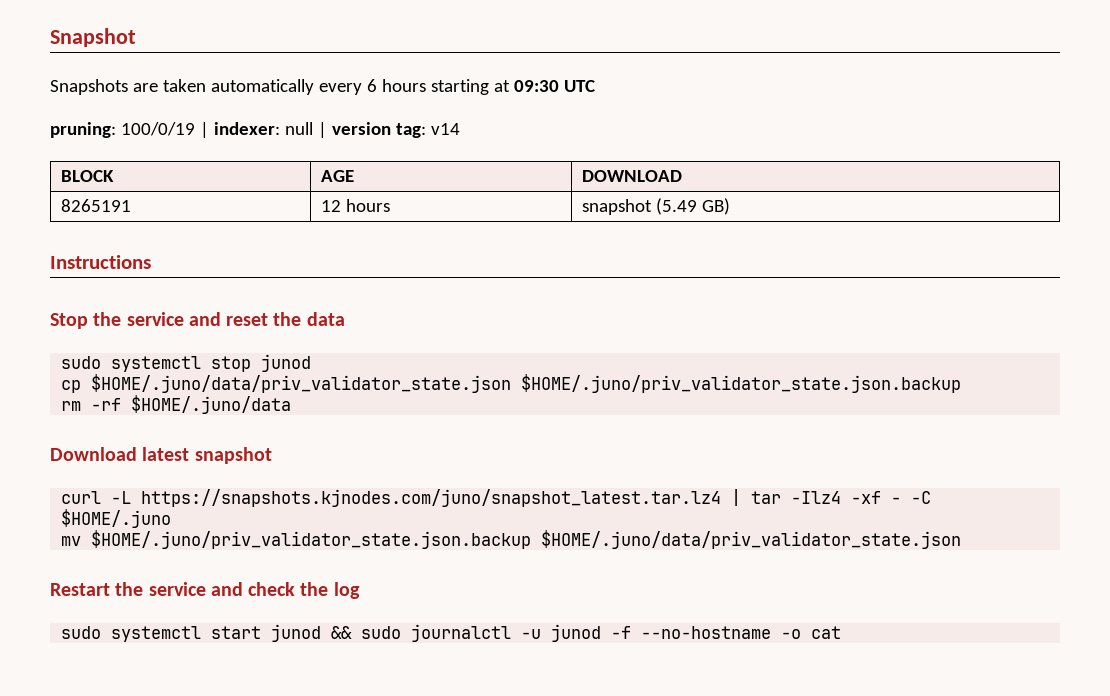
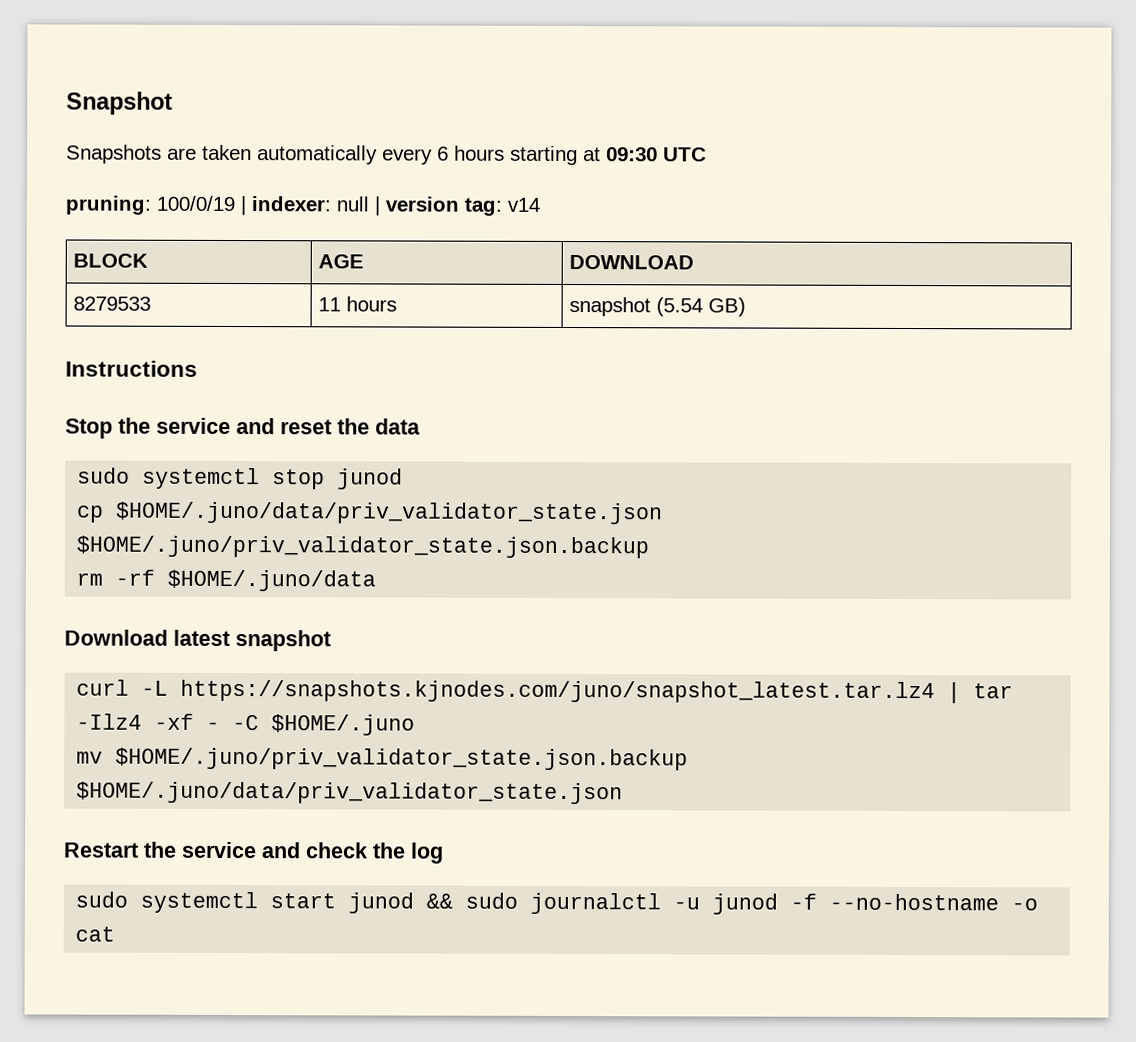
- 8265191 | 12 hours | snapshot (5.49 GB)
+ 8279533 | 11 hours | snapshot (5.54 GB)

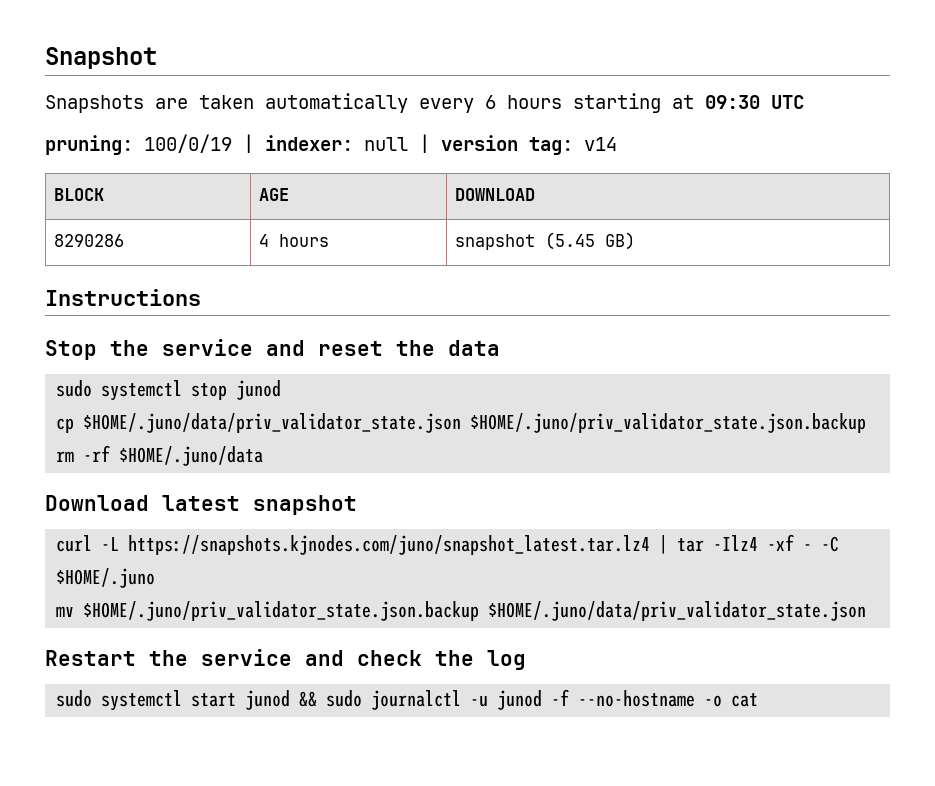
- 8279533 | 11 hours | snapshot (5.54 GB)
+ 8290286 | 4 hours | snapshot (5.45 GB)

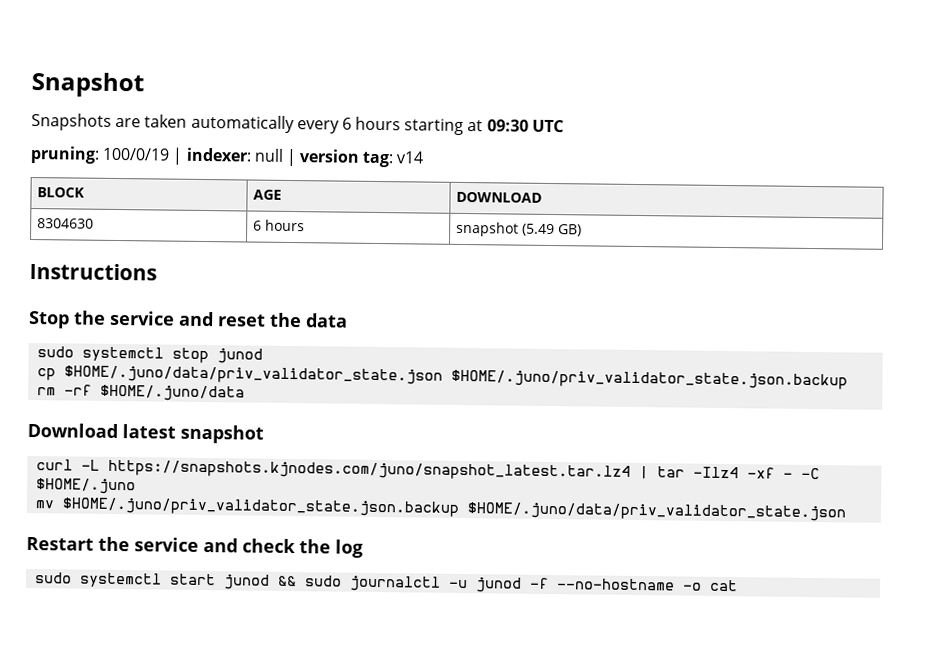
- 8290286 | 4 hours | snapshot (5.45 GB)
+ 8304630 | 6 hours | snapshot (5.49 GB)

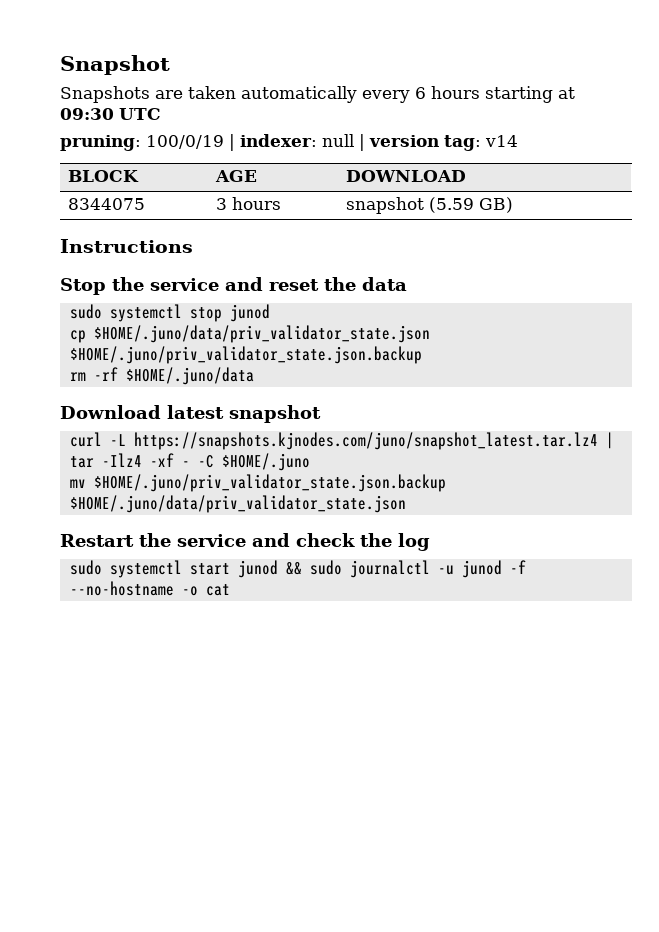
- 8304630 | 6 hours | snapshot (5.49 GB)
+ 8344075 | 3 hours | snapshot (5.59 GB)

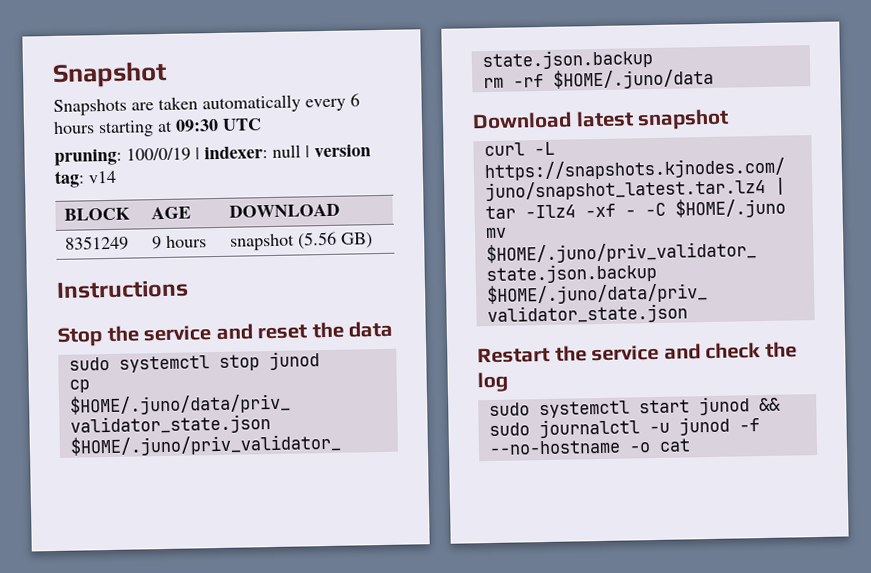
- 8344075 | 3 hours | snapshot (5.59 GB)
+ 8351249 | 9 hours | snapshot (5.56 GB)

